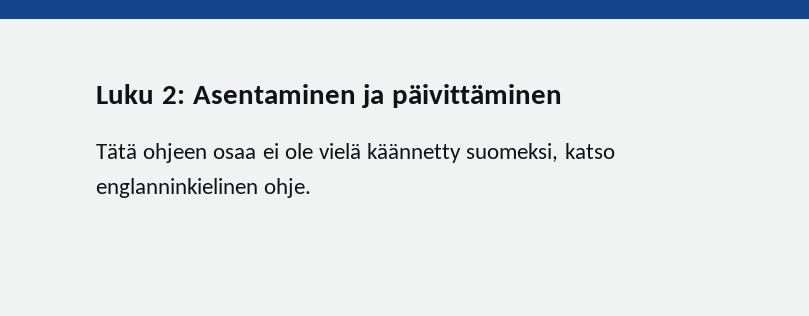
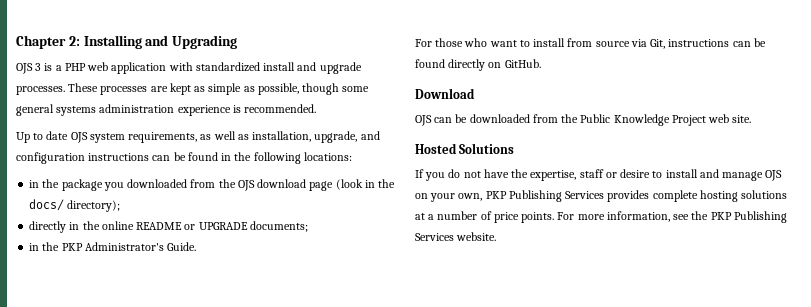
- Luku 2: Asentaminen ja päivittäminen
- Tätä ohjeen osaa ei ole vielä käännetty suomeksi, katso englanninkielinen ohje.
+ Chapter 2: Installing and Upgrading
+ OJS 3 is a PHP web application with standardized install and upgrade processes. These processes are kept as simple as possible, though some general systems administration experience is recommended.
+ Up to date OJS system requirements, as well as installation, upgrade, and configuration instructions can be found in the following locations:
+ in the package you downloaded from the OJS download page (look in the docs/ directory);
+ directly in the online README or UPGRADE documents;
+ in the PKP Administrator's Guide.
+ For those who want to install from source via Git, instructions can be found directly on GitHub.
+ Download
+ OJS can be downloaded from the Public Knowledge Project web site.
+ Hosted Solutions
+ If you do not have the expertise, staff or desire to install and manage OJS on your own, PKP Publishing Services provides complete hosting solutions at a number of price points. For more information, see the PKP Publishing Services website.

